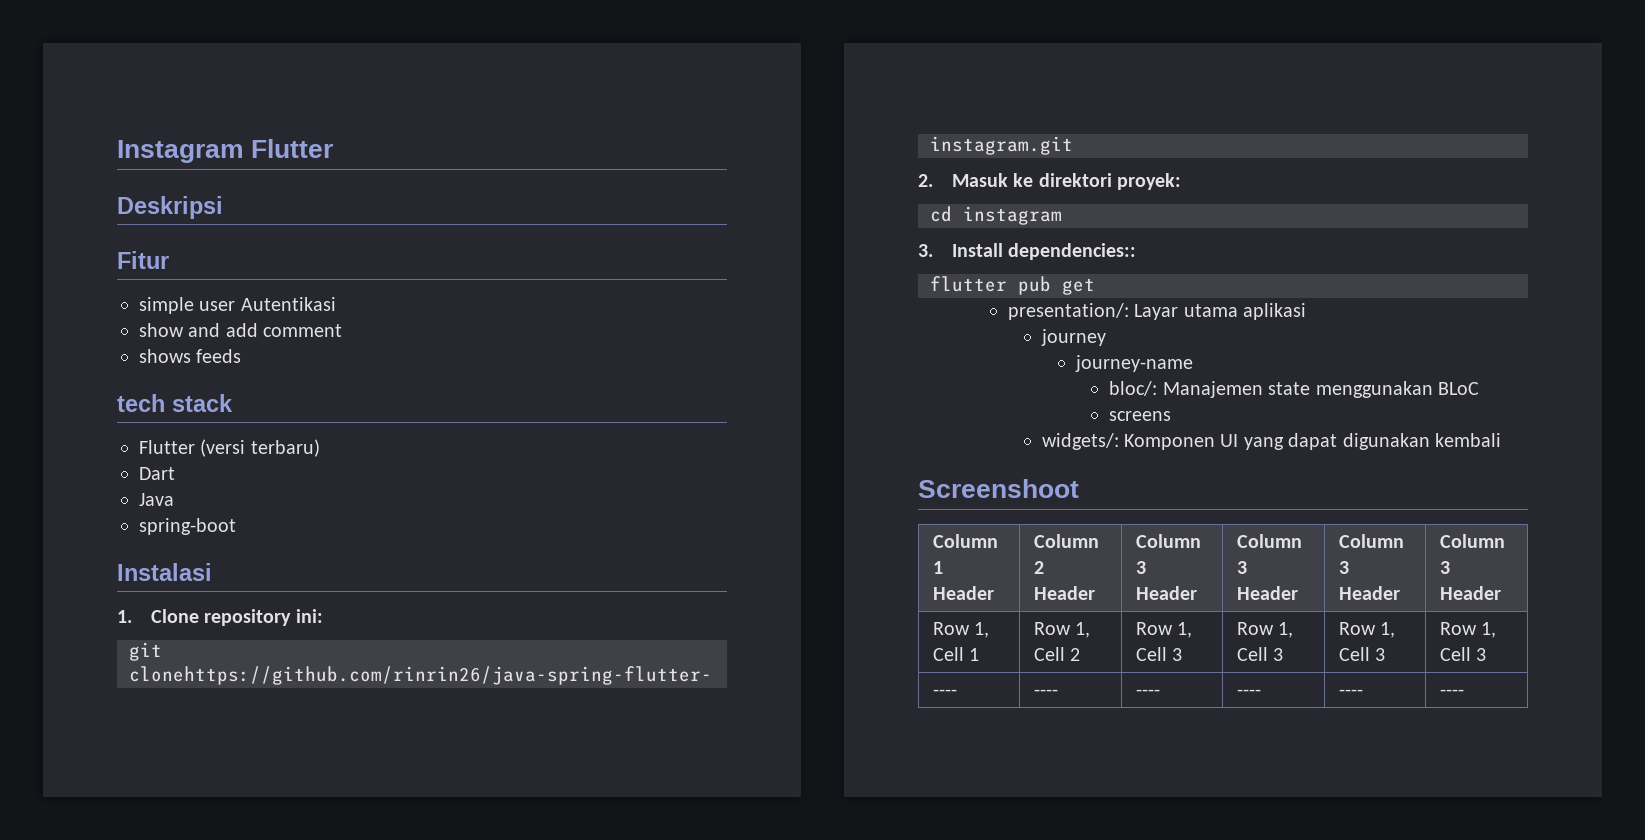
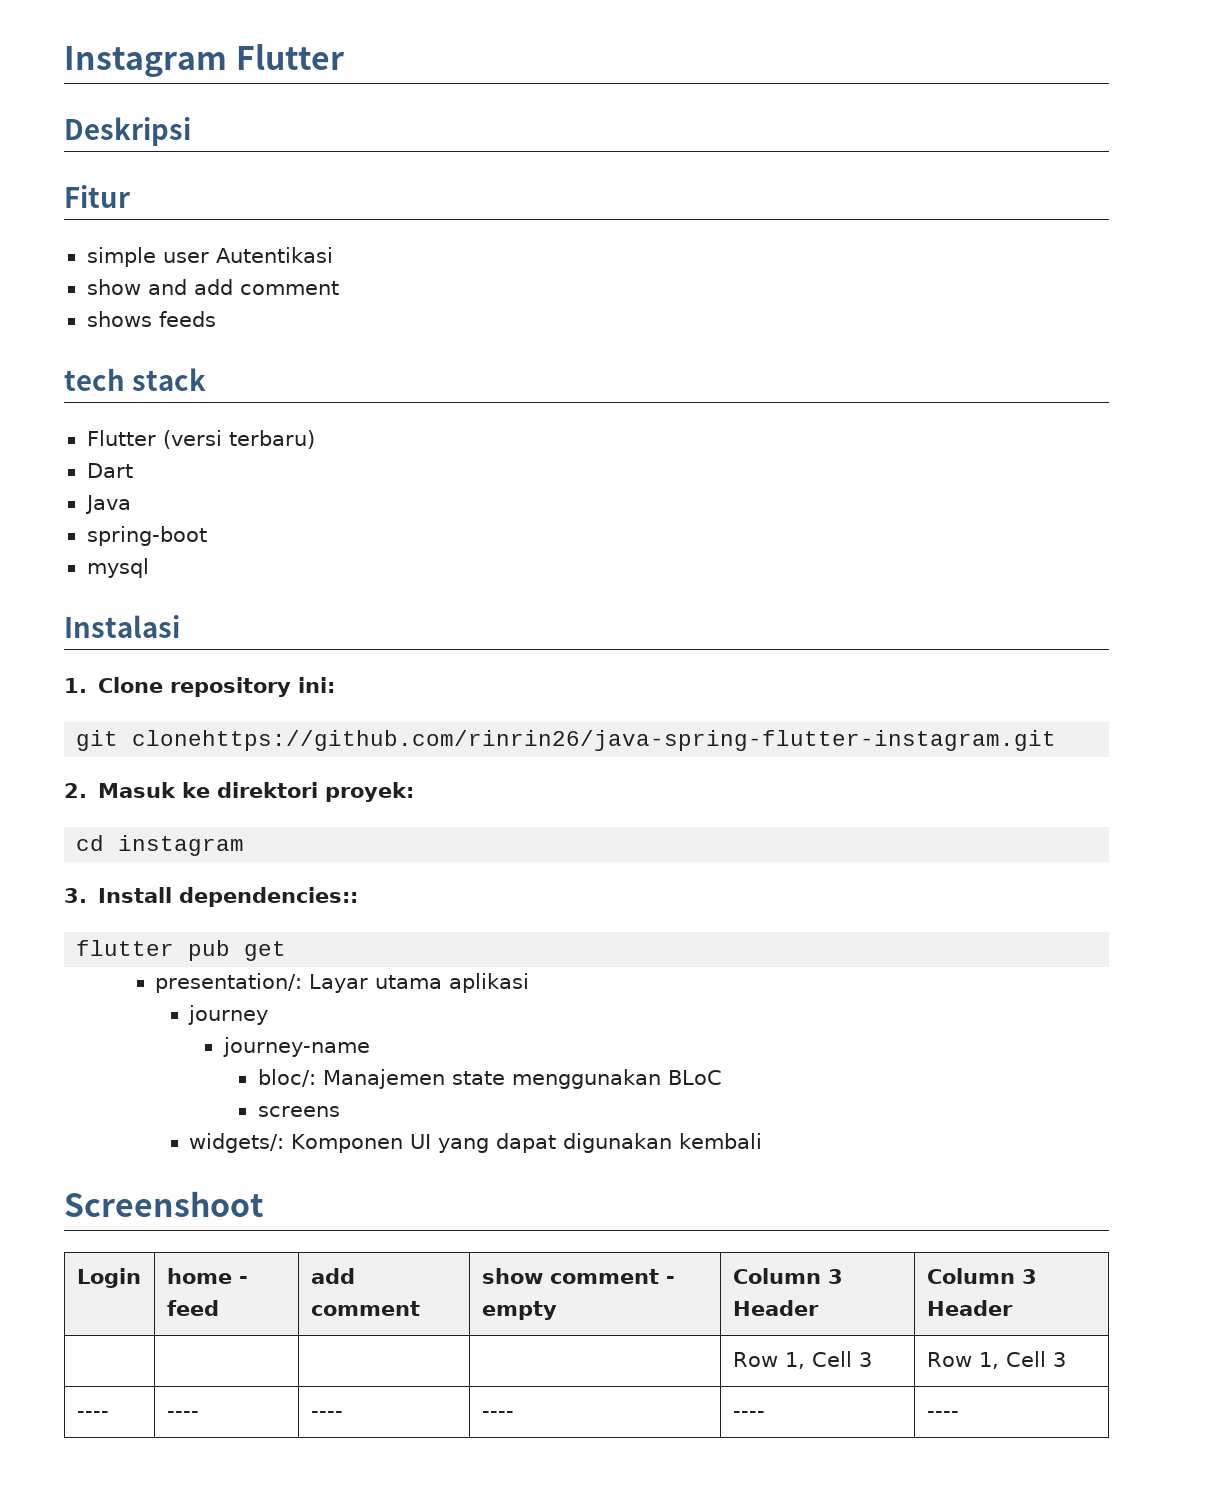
+ mysql
- Column 1 Header | Column 2 Header | Column 3 Header | Column 3 Header | Column 3 Header | Column 3 Header
+ Login | home - feed | add comment | show comment - empty | Column 3 Header | Column 3 Header
- Row 1, Cell 1 | Row 1, Cell 2 | Row 1, Cell 3 | Row 1, Cell 3 | Row 1, Cell 3 | Row 1, Cell 3
+ | | | | Row 1, Cell 3 | Row 1, Cell 3

